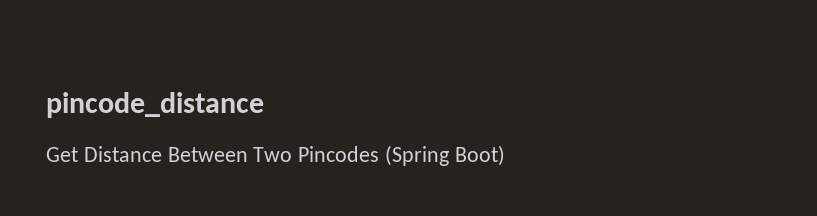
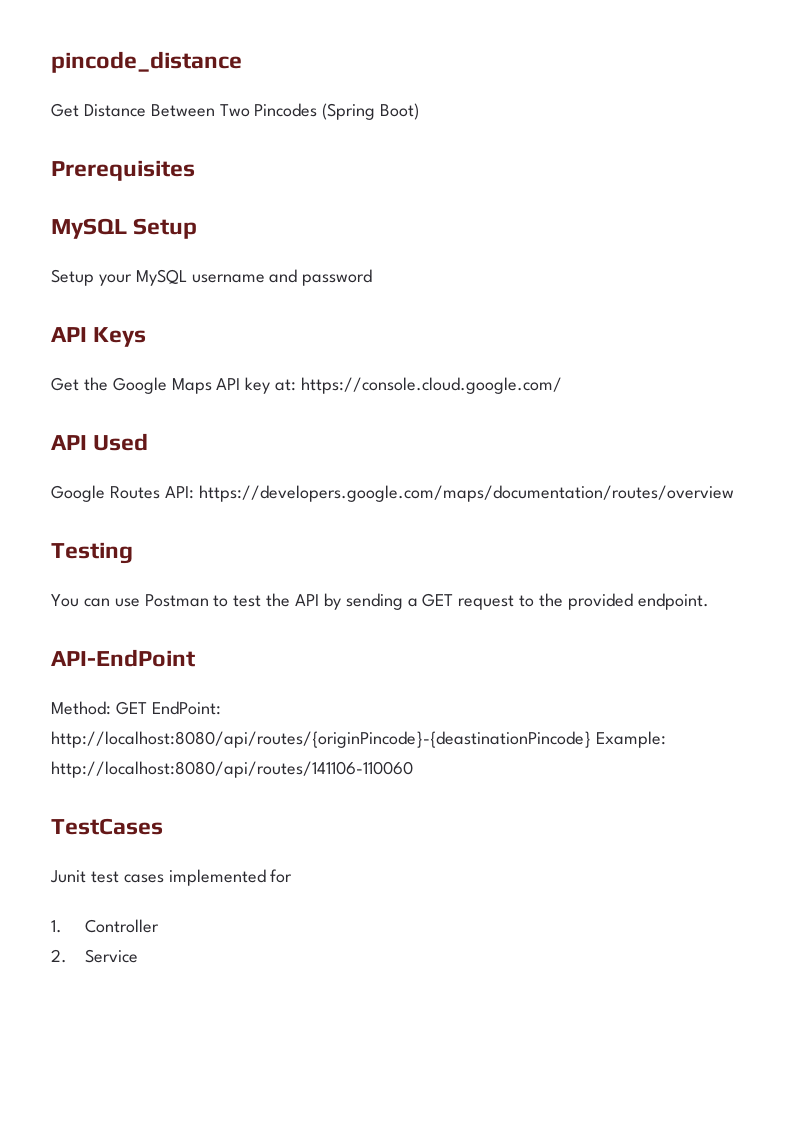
+ Prerequisites
+ MySQL Setup
+ Setup your MySQL username and password
+ API Keys
+ Get the Google Maps API key at: https://console.cloud.google.com/
+ API Used
+ Google Routes API: https://developers.google.com/maps/documentation/routes/overview
+ Testing
+ You can use Postman to test the API by sending a GET request to the provided endpoint.
+ API-EndPoint
+ Method: GET EndPoint: http://localhost:8080/api/routes/{originPincode}-{deastinationPincode} Example: http://localhost:8080/api/routes/141106-110060
+ TestCases
+ Junit test cases implemented for
+ 1. Controller
+ 2. Service

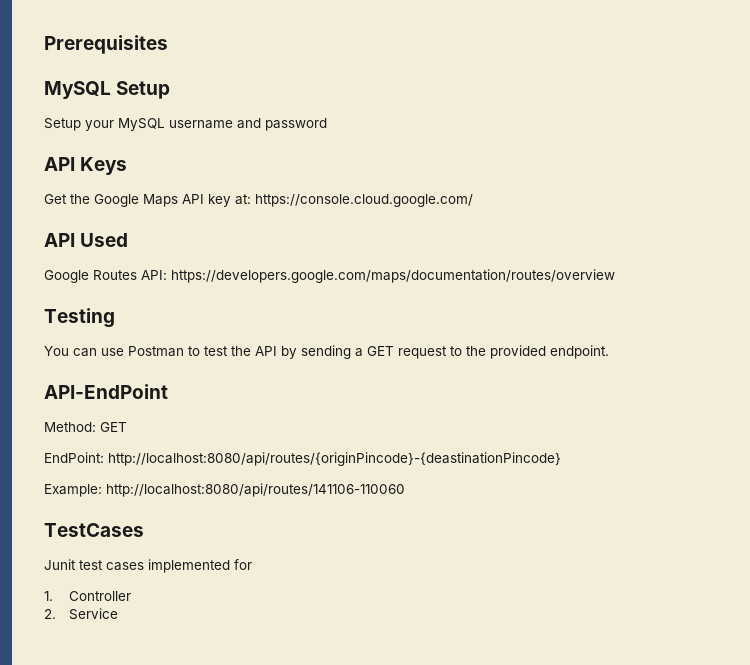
- pincode_distance
- Get Distance Between Two Pincodes (Spring Boot)
- Method: GET EndPoint: http://localhost:8080/api/routes/{originPincode}-{deastinationPincode} Example: http://localhost:8080/api/routes/141106-110060
+ Method: GET
+ EndPoint: http://localhost:8080/api/routes/{originPincode}-{deastinationPincode}
+ Example: http://localhost:8080/api/routes/141106-110060

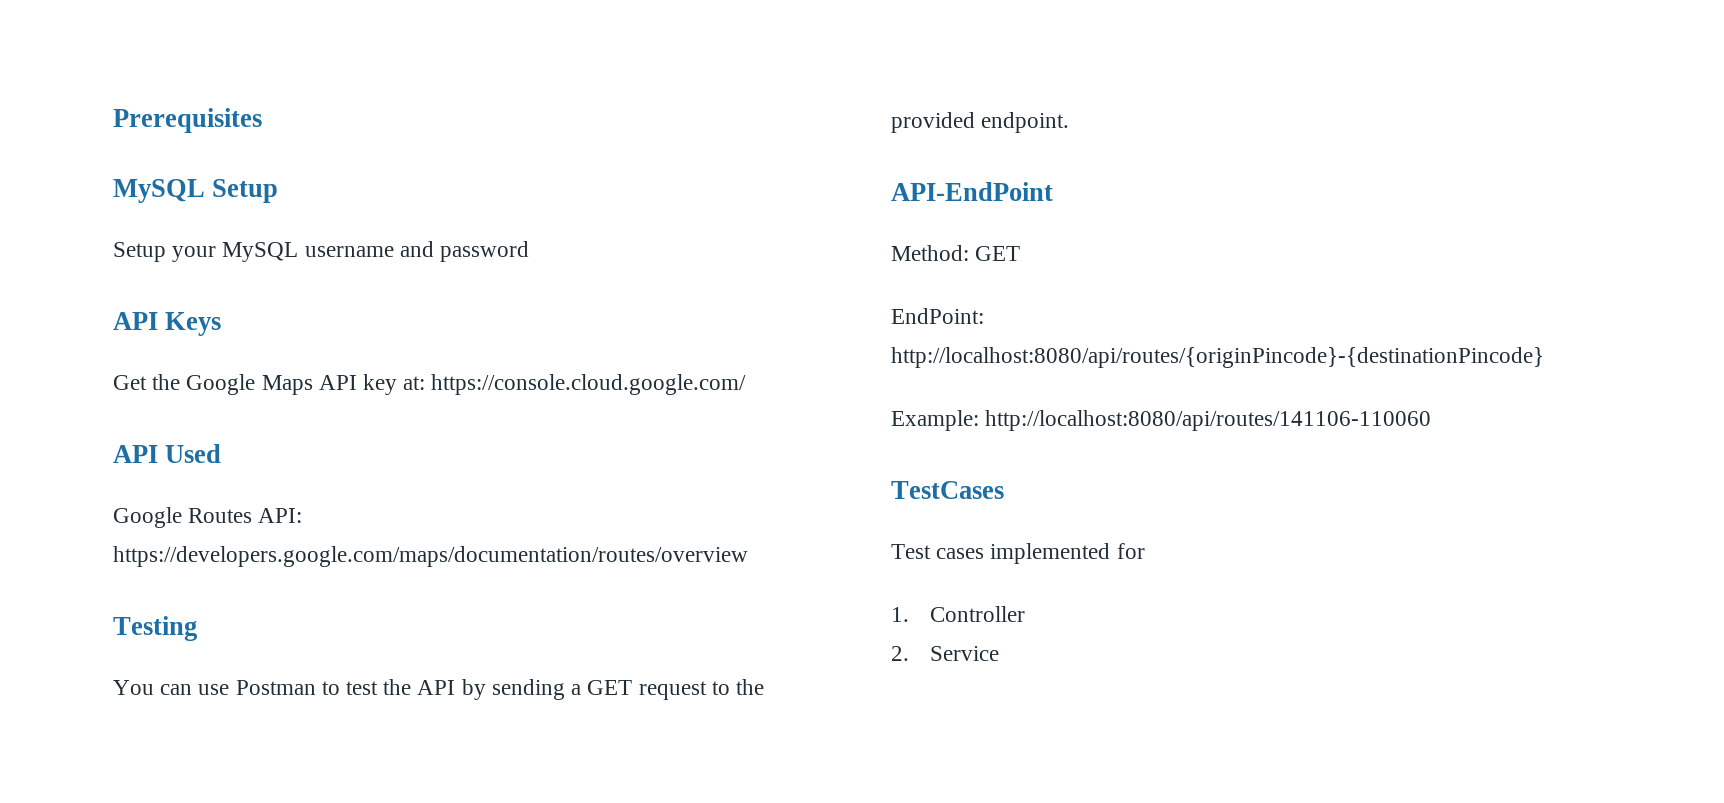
- EndPoint: http://localhost:8080/api/routes/{originPincode}-{deastinationPincode}
+ EndPoint: http://localhost:8080/api/routes/{originPincode}-{destinationPincode}
- Junit test cases implemented for
+ Test cases implemented for

